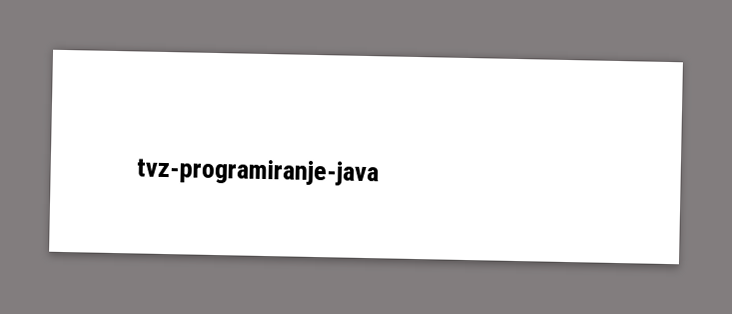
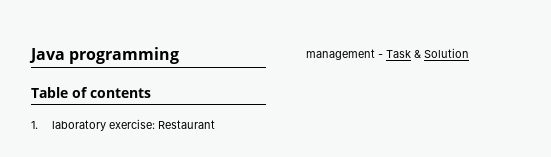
- tvz-programiranje-java
+ Java programming
+ Table of contents
+ 1. laboratory exercise: Restaurant management - Task & Solution

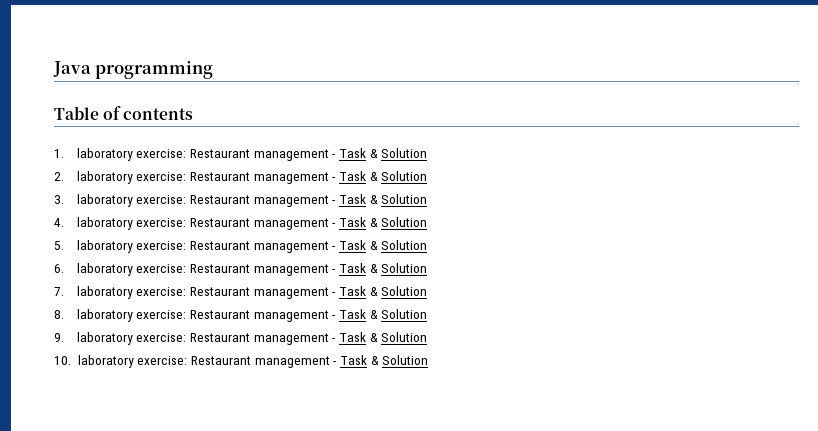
+ 2. laboratory exercise: Restaurant management - Task & Solution
+ 3. laboratory exercise: Restaurant management - Task & Solution
+ 4. laboratory exercise: Restaurant management - Task & Solution
+ 5. laboratory exercise: Restaurant management - Task & Solution
+ 6. laboratory exercise: Restaurant management - Task & Solution
+ 7. laboratory exercise: Restaurant management - Task & Solution
+ 8. laboratory exercise: Restaurant management - Task & Solution
+ 9. laboratory exercise: Restaurant management - Task & Solution
+ 10. laboratory exercise: Restaurant management - Task & Solution

